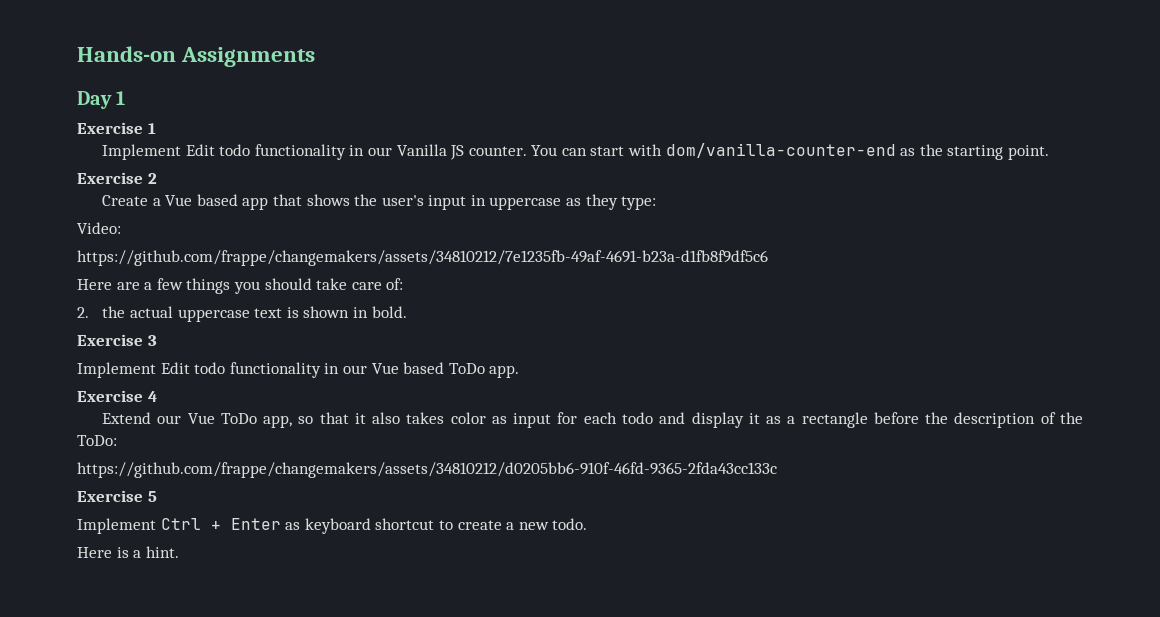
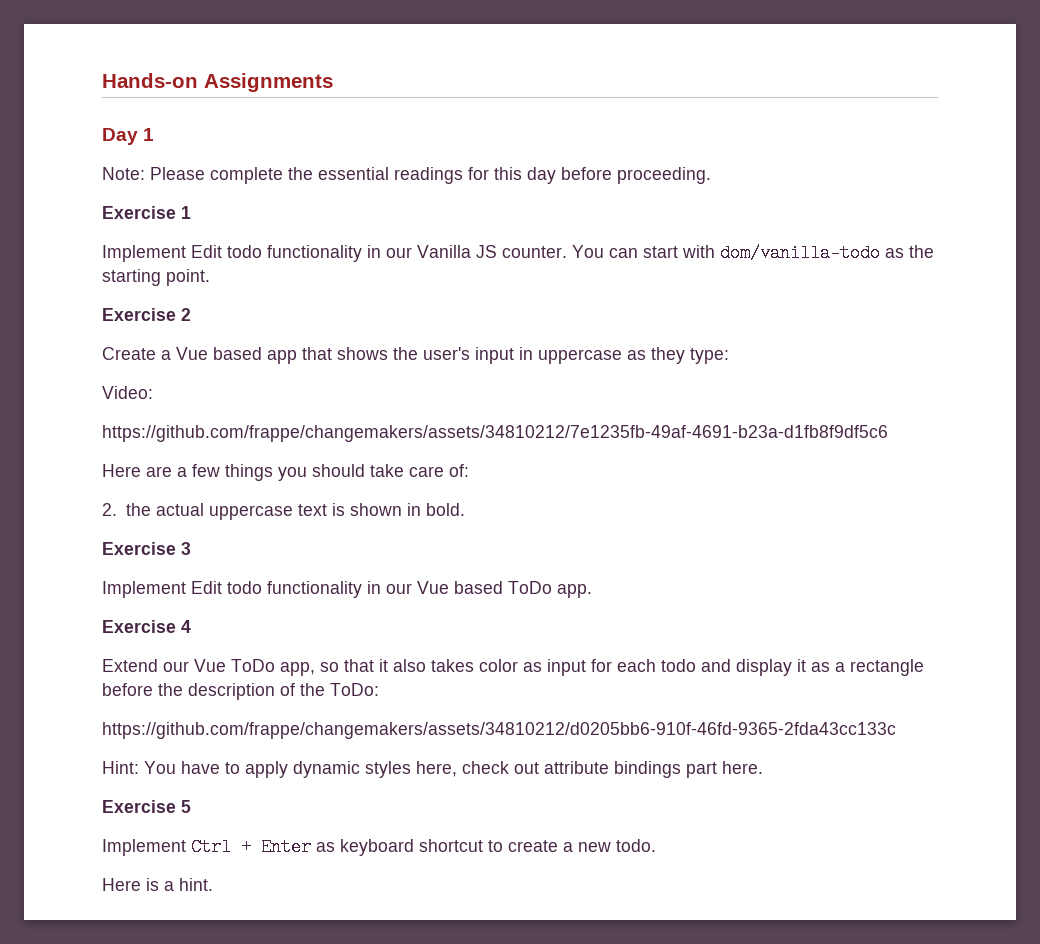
+ Note: Please complete the essential readings for this day before proceeding.
- You can start with dom/vanilla-counter-end as the starting point.
+ You can start with dom/vanilla-todo as the starting point.
+ Hint: You have to apply dynamic styles here, check out attribute bindings part here.

